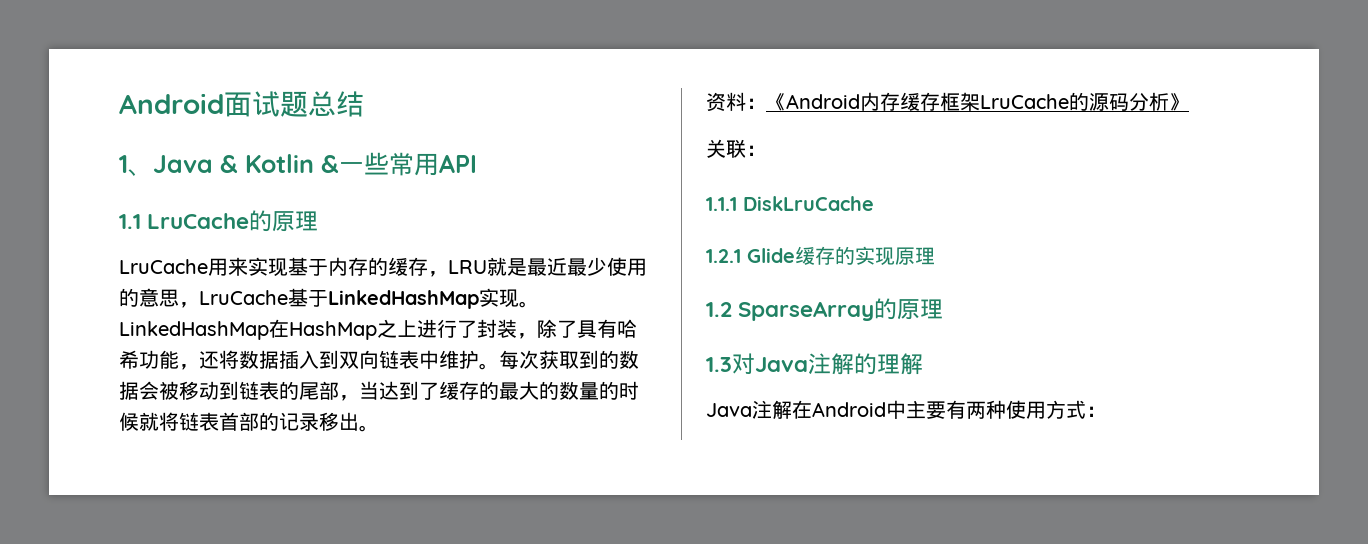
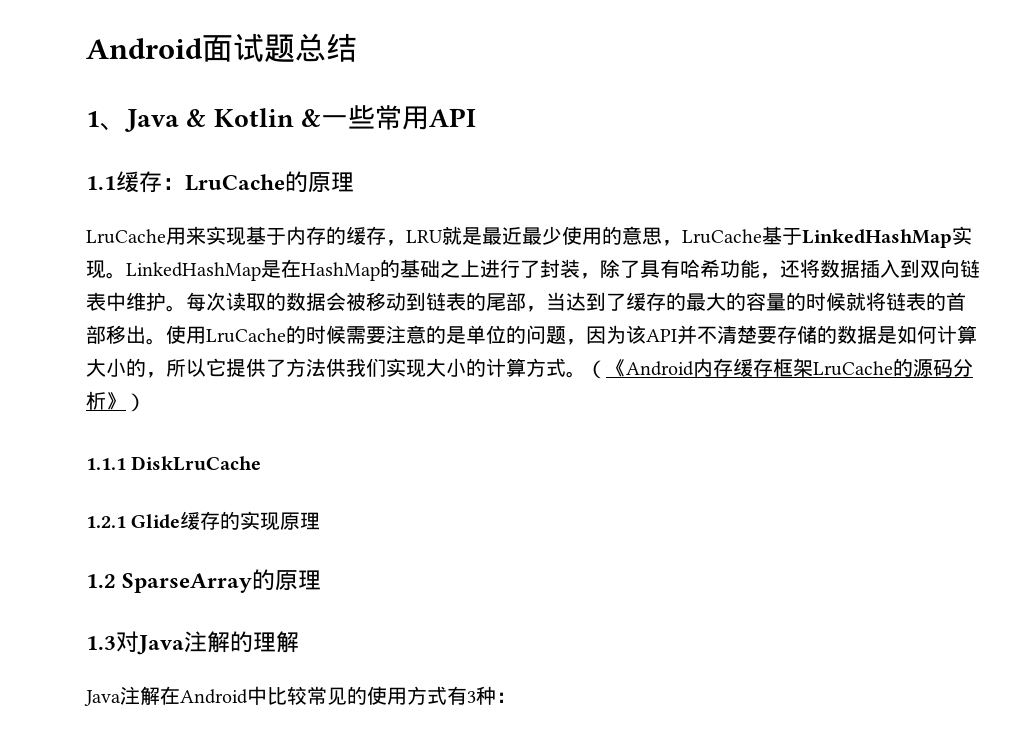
- 1.1 LruCache的原理
+ 1.1缓存：LruCache的原理
- LinkedHashMap在HashMap之上进行了封装，除了具有哈希功能，还将数据插入到双向链表中维护。
+ LinkedHashMap是在HashMap的基础之上进行了封装，除了具有哈希功能，还将数据插入到双向链表中维护。
- 每次获取到的数据会被移动到链表的尾部，当达到了缓存的最大的数量的时候就将链表首部的记录移出。
- 资料：《Android内存缓存框架LruCache的源码分析》
- 关联：
+ 每次读取的数据会被移动到链表的尾部，当达到了缓存的最大的容量的时候就将链表的首部移出。使用LruCache的时候需要注意的是单位的问题，因为该API并不清楚要存储的数据是如何计算大小的，所以它提供了方法供我们实现大小的计算方式。（《Android内存缓存框架LruCache的源码分析》）
- Java注解在Android中主要有两种使用方式：
+ Java注解在Android中比较常见的使用方式有3种：

